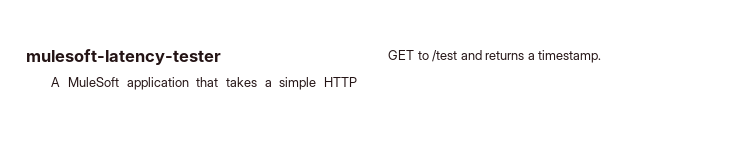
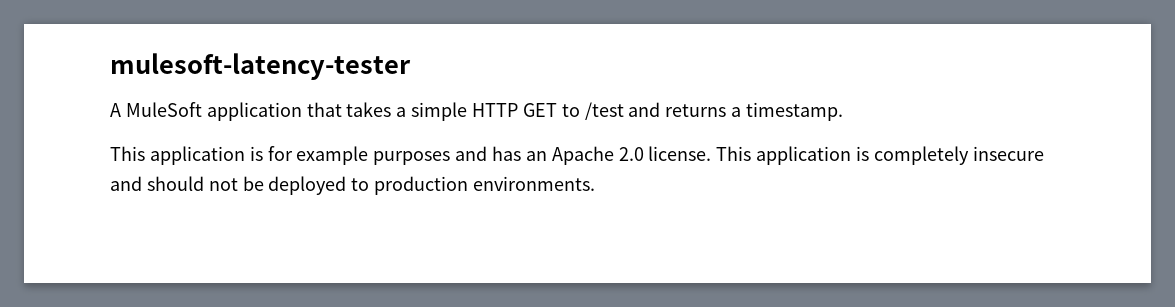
+ This application is for example purposes and has an Apache 2.0 license. This application is completely insecure and should not be deployed to production environments.

